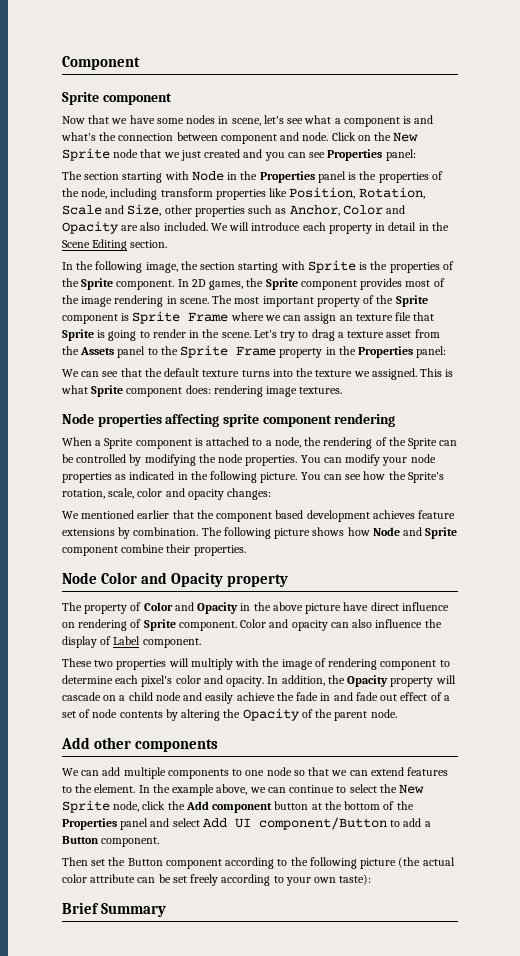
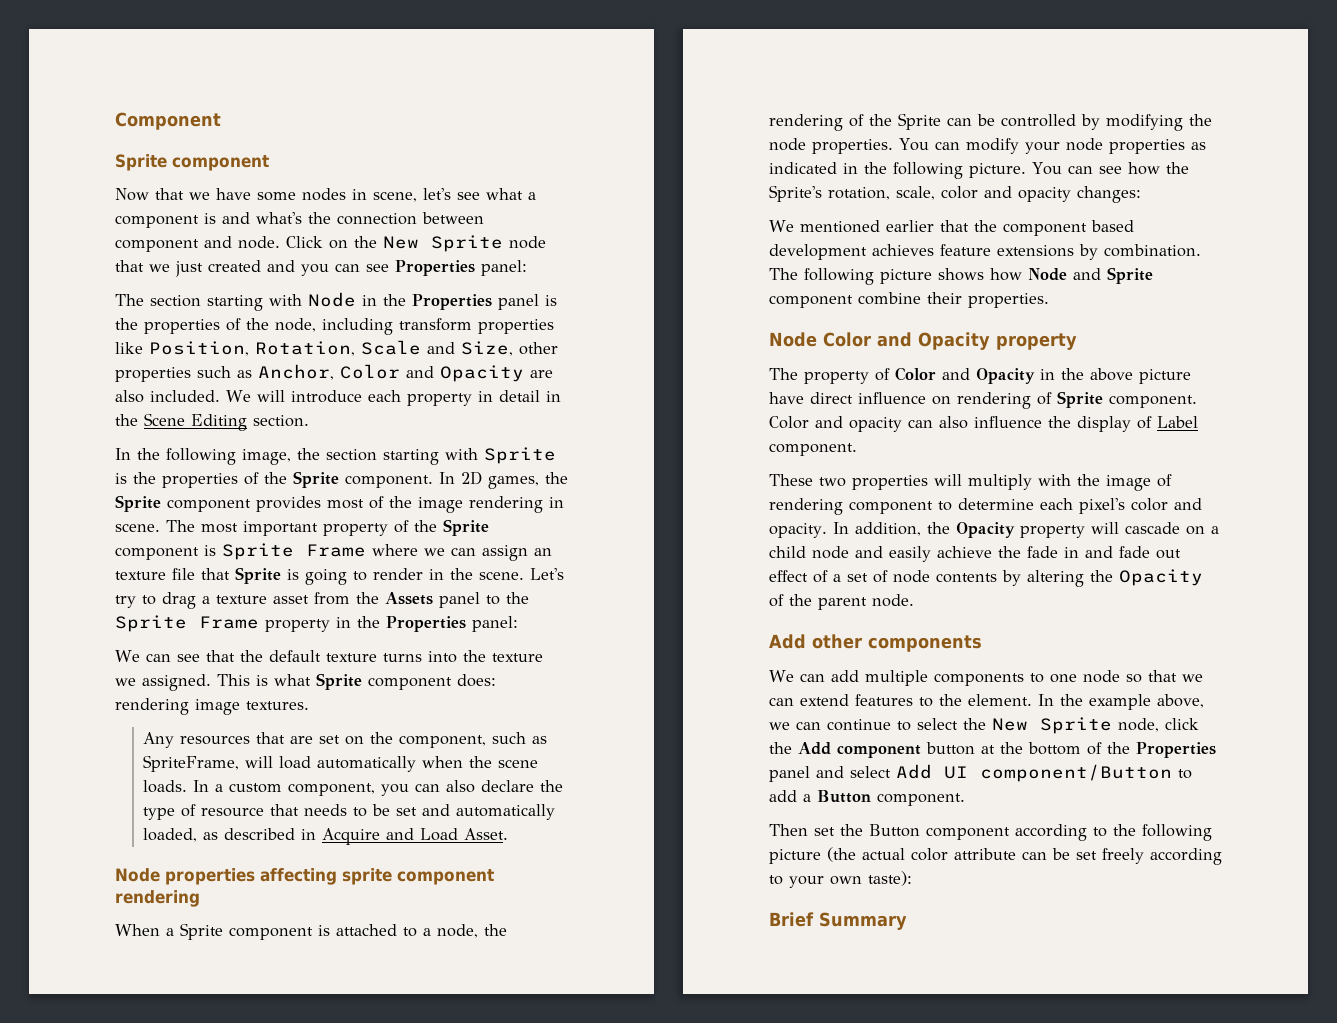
+ Any resources that are set on the component, such as SpriteFrame, will load automatically when the scene loads. In a custom component, you can also declare the type of resource that needs to be set and automatically loaded, as described in Acquire and Load Asset.

